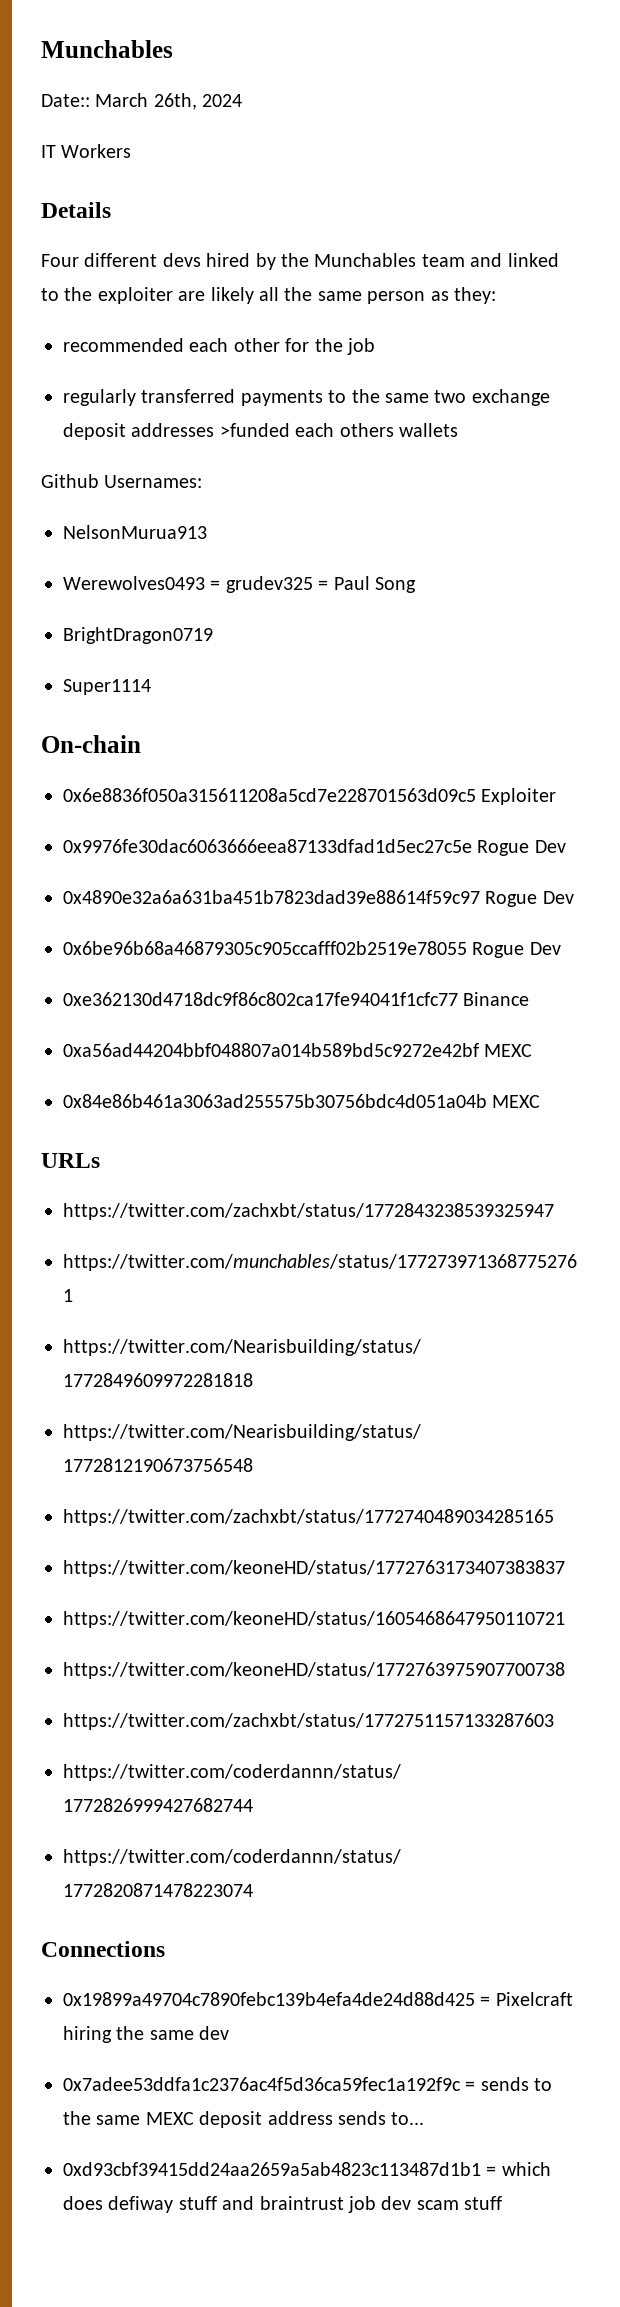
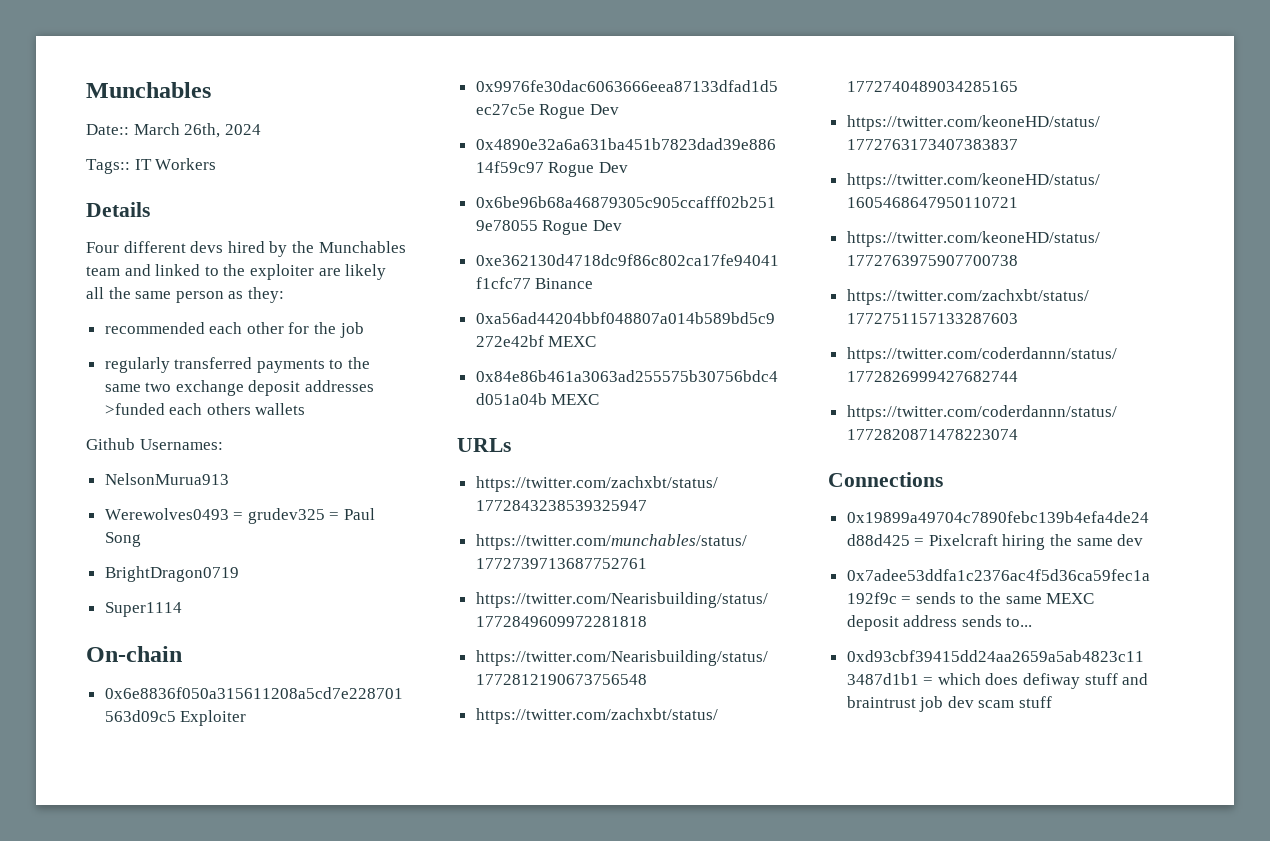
- IT Workers
+ Tags:: IT Workers

